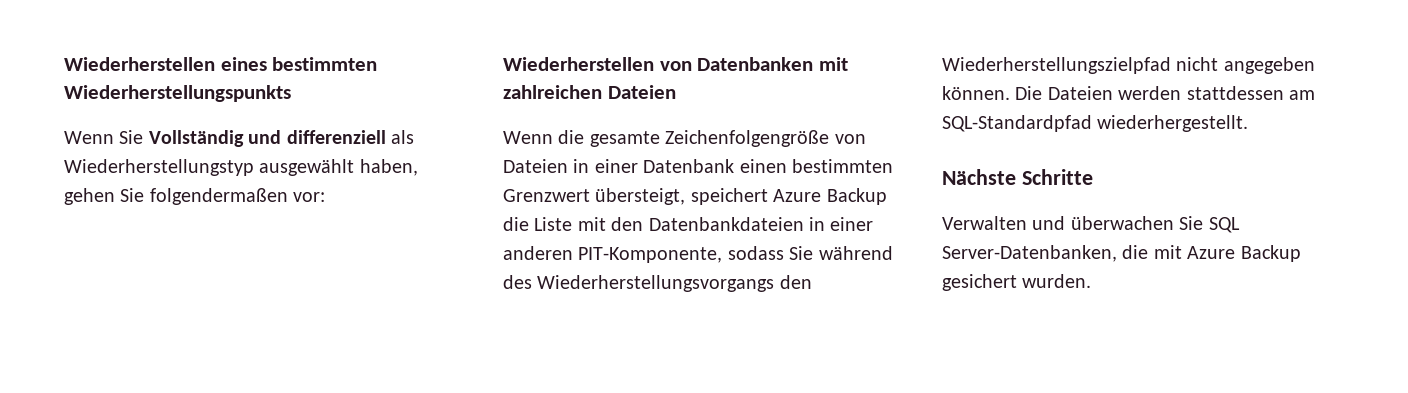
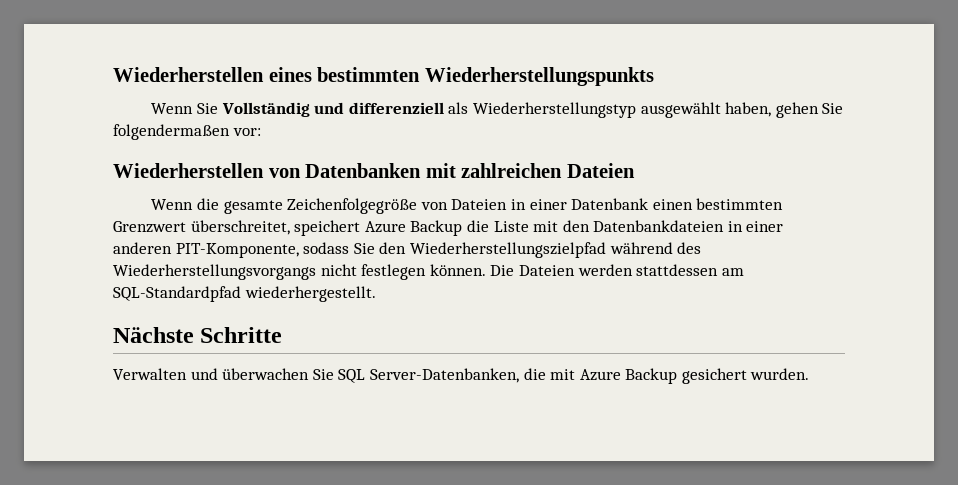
- Wenn die gesamte Zeichenfolgengröße von Dateien in einer Datenbank einen bestimmten Grenzwert übersteigt, speichert Azure Backup die Liste mit den Datenbankdateien in einer anderen PIT-Komponente, sodass Sie während des Wiederherstellungsvorgangs den Wiederherstellungszielpfad nicht angegeben können.
+ Wenn die gesamte Zeichenfolgegröße von Dateien in einer Datenbank einen bestimmten Grenzwert überschreitet, speichert Azure Backup die Liste mit den Datenbankdateien in einer anderen PIT-Komponente, sodass Sie den Wiederherstellungszielpfad während des Wiederherstellungsvorgangs nicht festlegen können.

